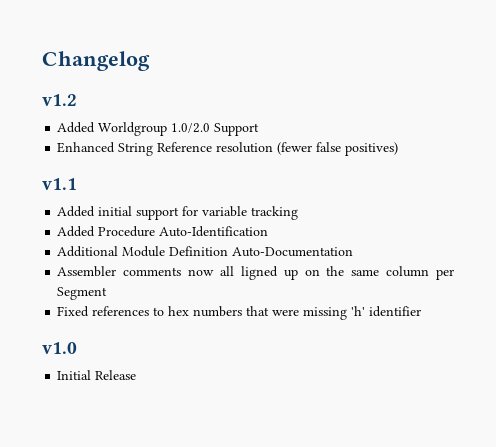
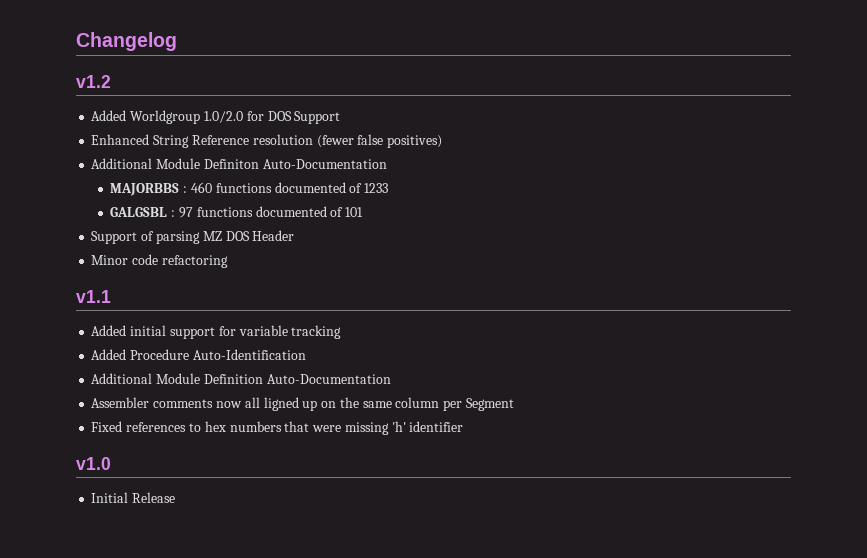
- Added Worldgroup 1.0/2.0 Support
+ Added Worldgroup 1.0/2.0 for DOS Support
+ Additional Module Definiton Auto-Documentation
+ MAJORBBS : 460 functions documented of 1233
+ GALGSBL : 97 functions documented of 101
+ Support of parsing MZ DOS Header
+ Minor code refactoring

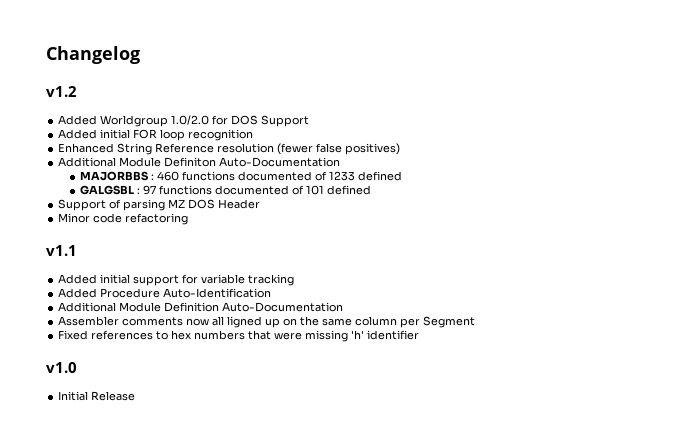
+ Added initial FOR loop recognition
- MAJORBBS : 460 functions documented of 1233
+ MAJORBBS : 460 functions documented of 1233 defined
- GALGSBL : 97 functions documented of 101
+ GALGSBL : 97 functions documented of 101 defined

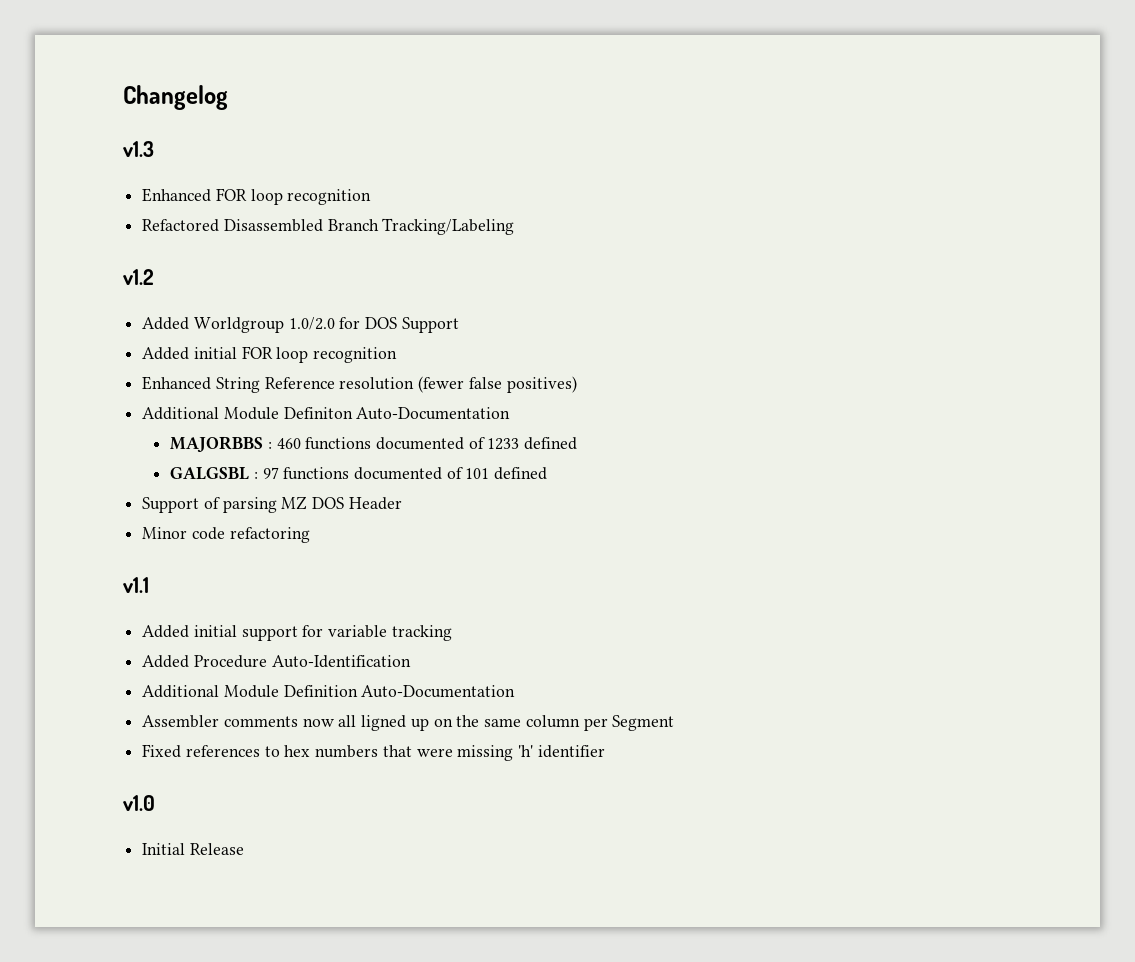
+ v1.3
+ Enhanced FOR loop recognition
+ Refactored Disassembled Branch Tracking/Labeling

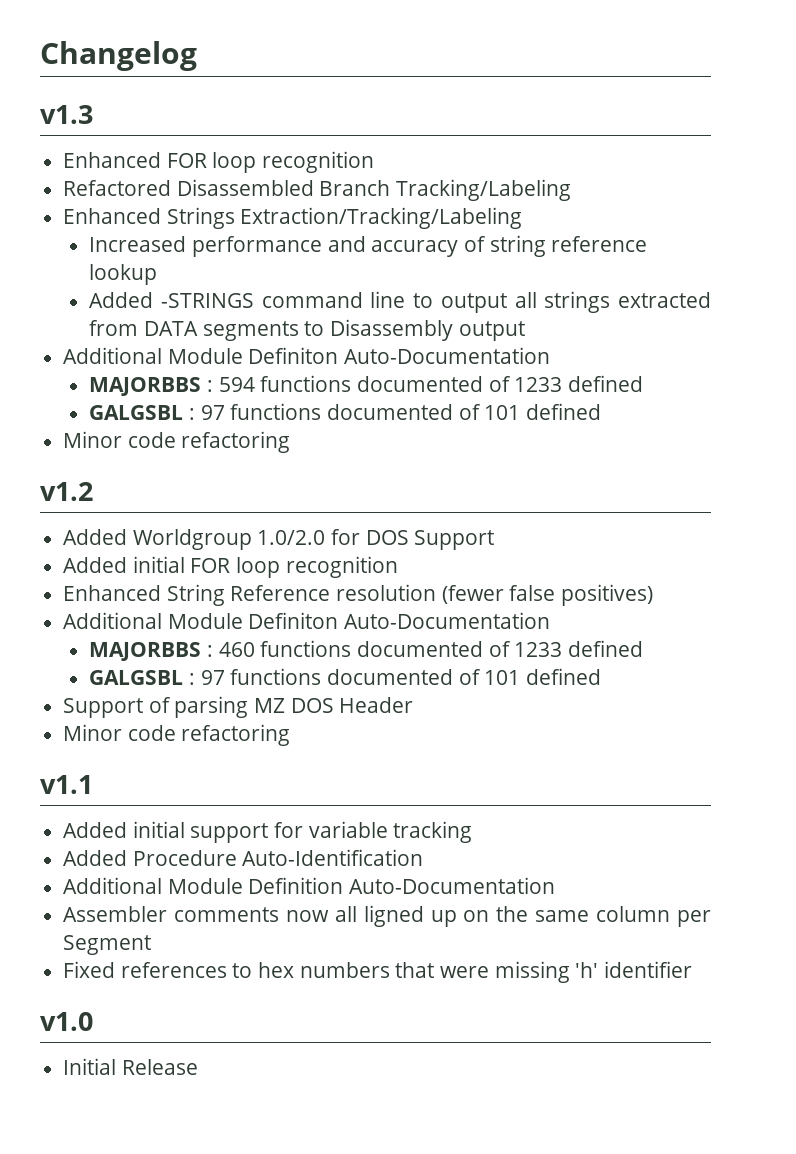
+ Enhanced Strings Extraction/Tracking/Labeling
+ Increased performance and accuracy of string reference lookup
+ Added -STRINGS command line to output all strings extracted from DATA segments to Disassembly output
+ Additional Module Definiton Auto-Documentation
+ MAJORBBS : 594 functions documented of 1233 defined
+ GALGSBL : 97 functions documented of 101 defined
+ Minor code refactoring

